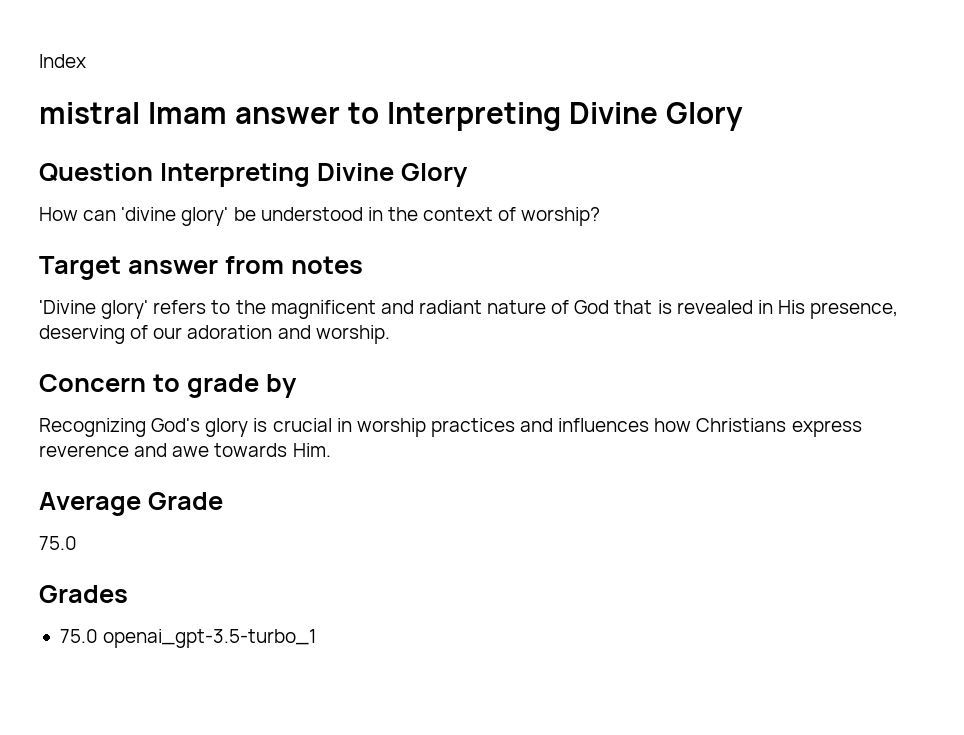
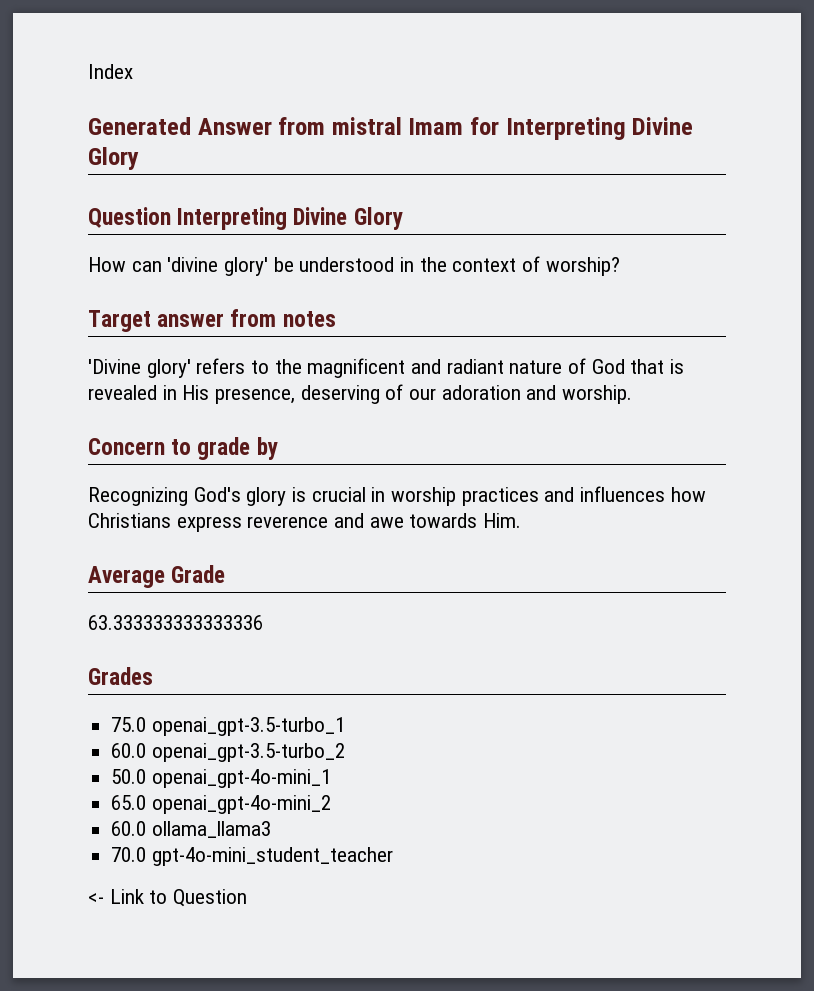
- mistral Imam answer to Interpreting Divine Glory
+ Generated Answer from mistral Imam for Interpreting Divine Glory
  Average Grade
- 75.0
+ 63.333333333333336
+ 60.0 openai_gpt-3.5-turbo_2
+ 50.0 openai_gpt-4o-mini_1
+ 65.0 openai_gpt-4o-mini_2
+ 60.0 ollama_llama3
+ 70.0 gpt-4o-mini_student_teacher
+ <- Link to Question

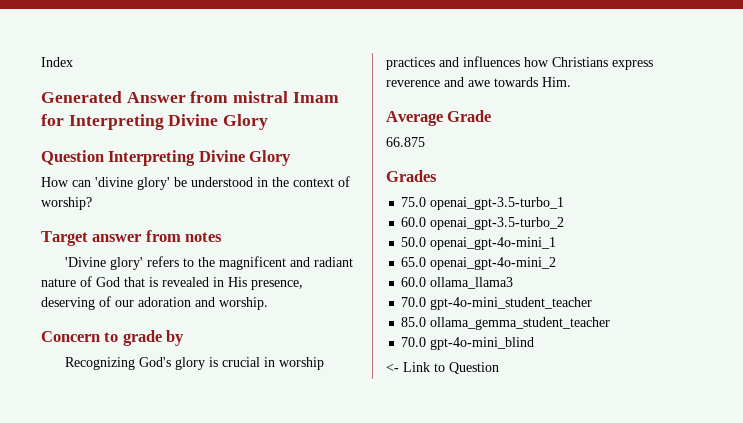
- 63.333333333333336
+ 66.875
+ 85.0 ollama_gemma_student_teacher
+ 70.0 gpt-4o-mini_blind

